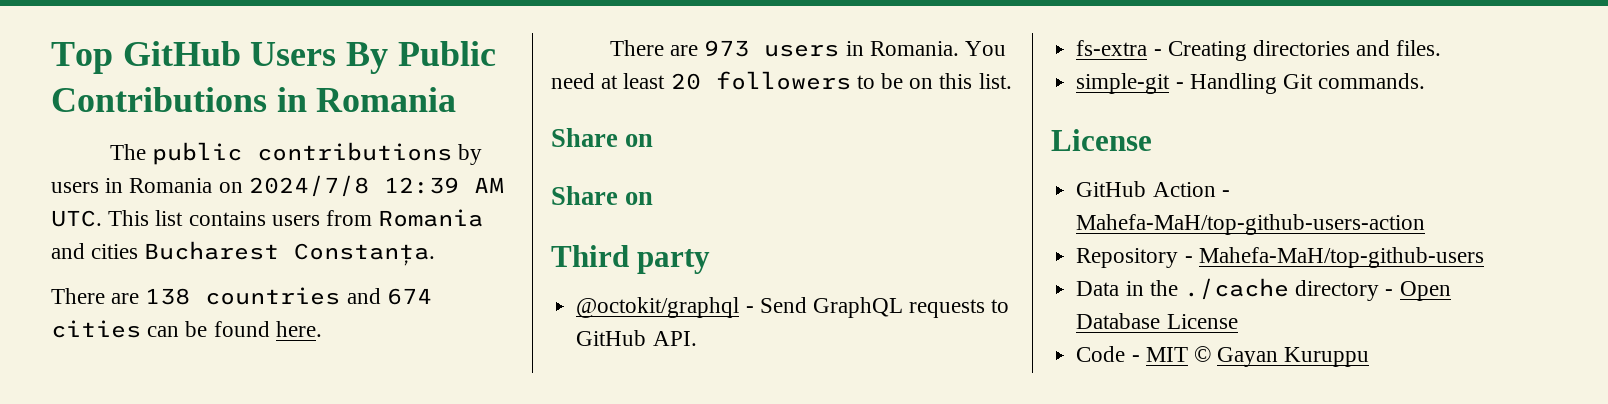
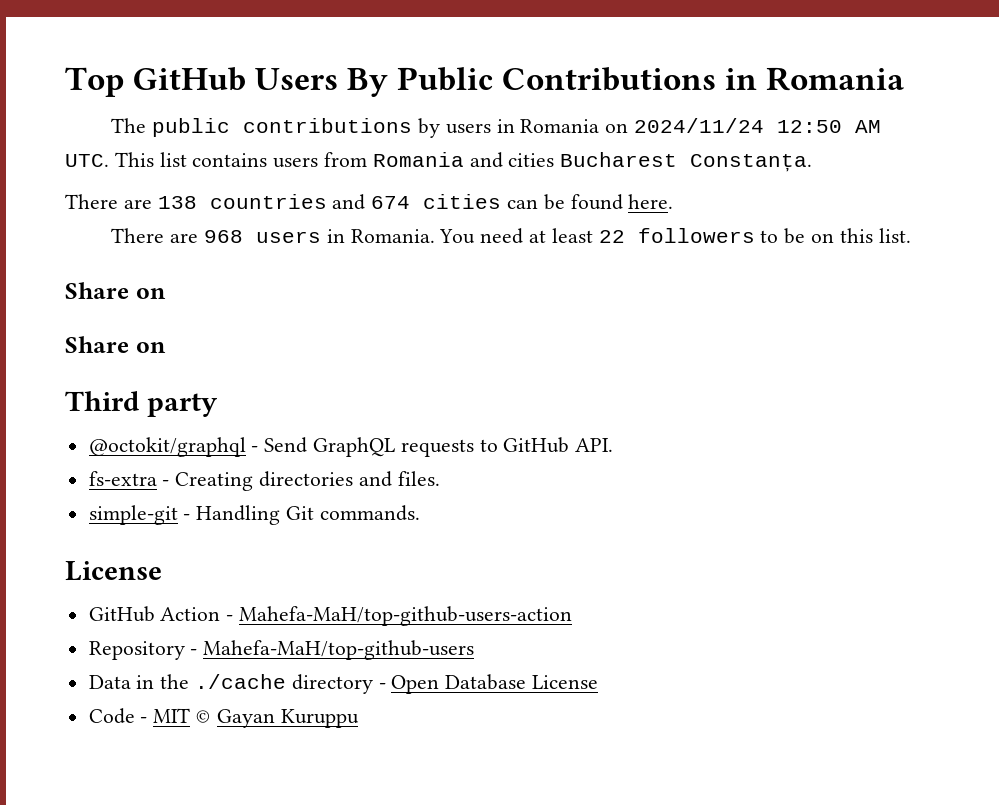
- The public contributions by users in Romania on 2024/7/8 12:39 AM UTC. This list contains users from Romania and cities Bucharest Constanța.
+ The public contributions by users in Romania on 2024/11/24 12:50 AM UTC. This list contains users from Romania and cities Bucharest Constanța.
- There are 973 users in Romania.
+ There are 968 users in Romania.
- You need at least 20 followers to be on this list.
+ You need at least 22 followers to be on this list.

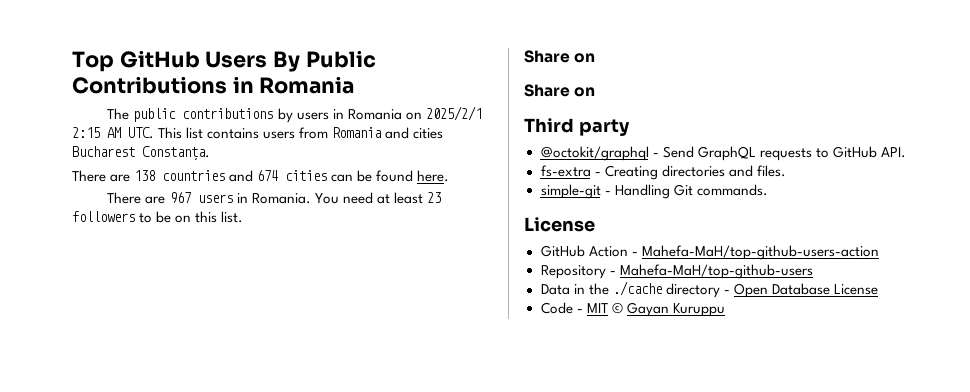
- The public contributions by users in Romania on 2024/11/24 12:50 AM UTC. This list contains users from Romania and cities Bucharest Constanța.
+ The public contributions by users in Romania on 2025/2/1 2:15 AM UTC. This list contains users from Romania and cities Bucharest Constanța.
- There are 968 users in Romania.
+ There are 967 users in Romania.
- You need at least 22 followers to be on this list.
+ You need at least 23 followers to be on this list.

